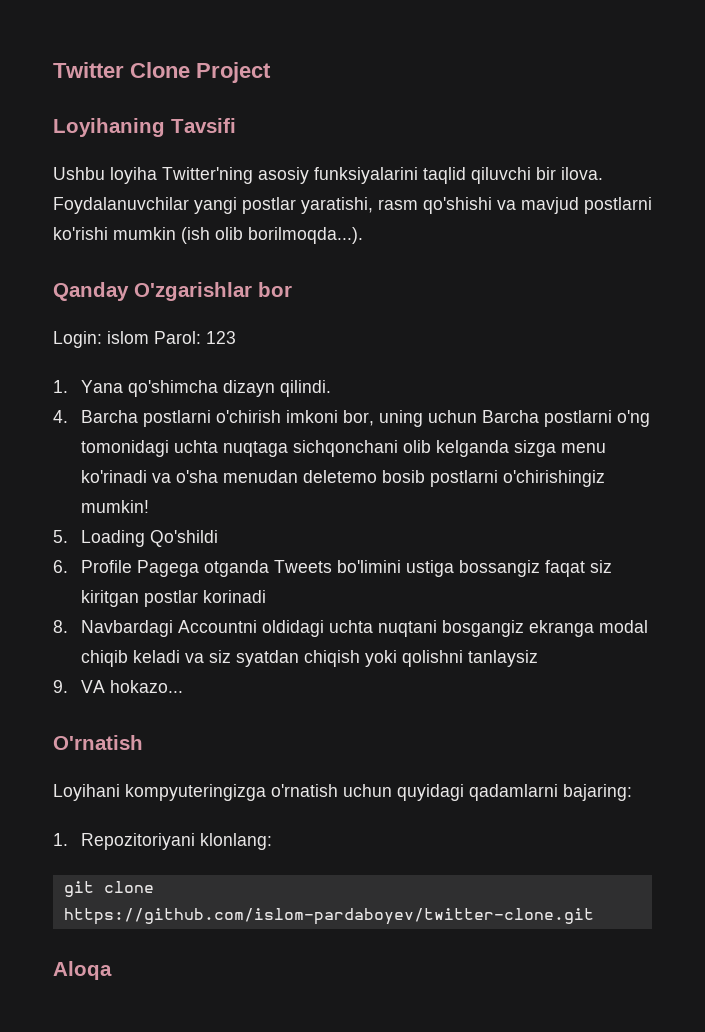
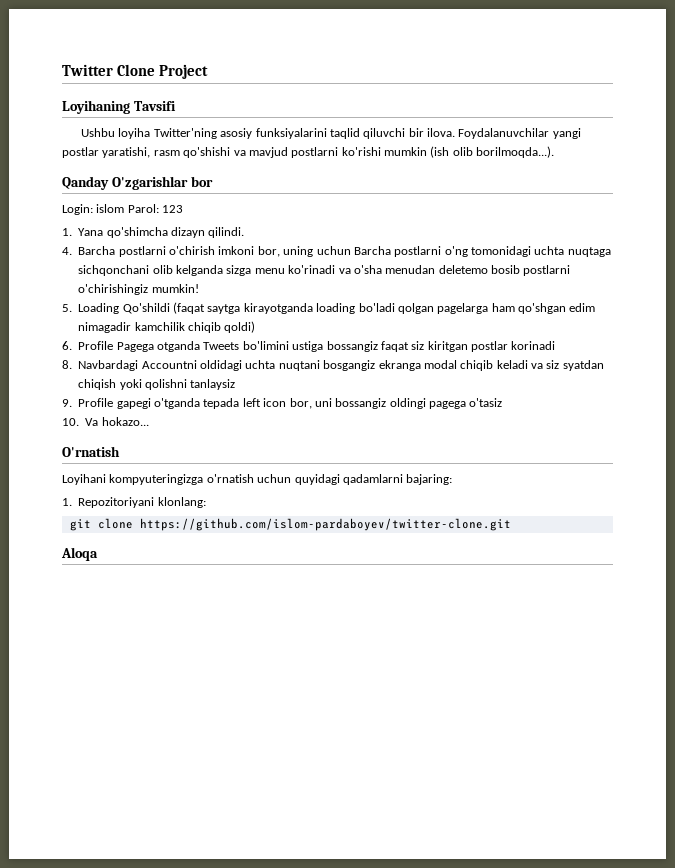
- 5. Loading Qo'shildi
+ 5. Loading Qo'shildi (faqat saytga kirayotganda loading bo'ladi qolgan pagelarga ham qo'shgan edim nimagadir kamchilik chiqib qoldi)
- 9. VA hokazo...
+ 9. Profile gapegi o'tganda tepada left icon bor, uni bossangiz oldingi pagega o'tasiz
+ 10. Va hokazo...

